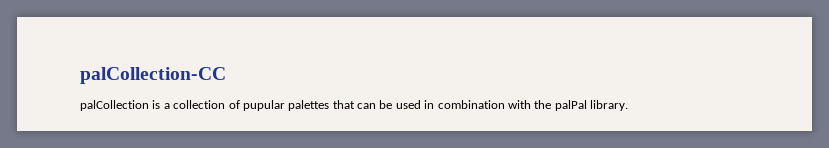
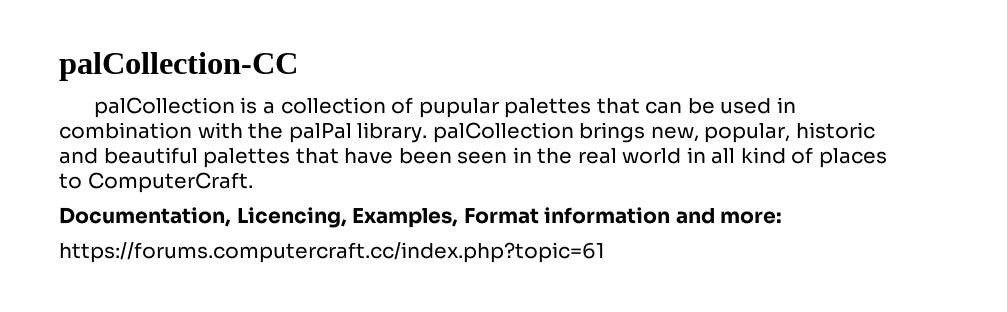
- palCollection is a collection of pupular palettes that can be used in combination with the palPal library.
+ palCollection is a collection of pupular palettes that can be used in combination with the palPal library. palCollection brings new, popular, historic and beautiful palettes that have been seen in the real world in all kind of places to ComputerCraft.
+ Documentation, Licencing, Examples, Format information and more:
+ https://forums.computercraft.cc/index.php?topic=61

